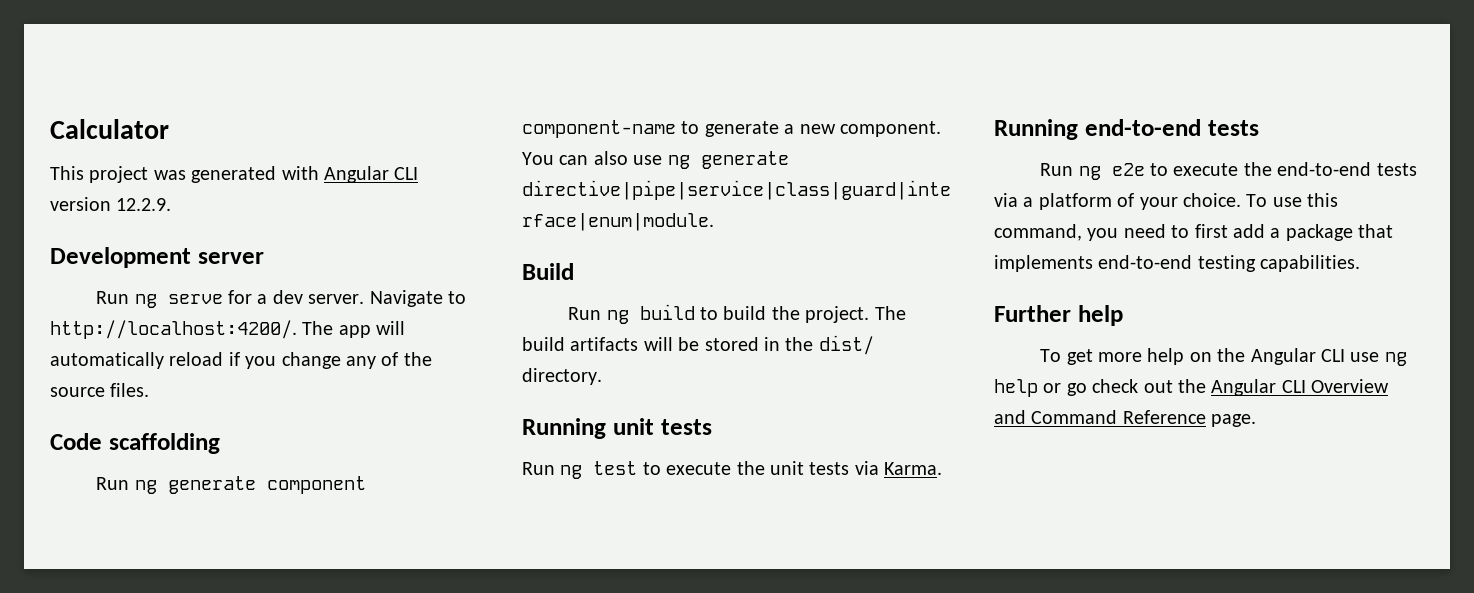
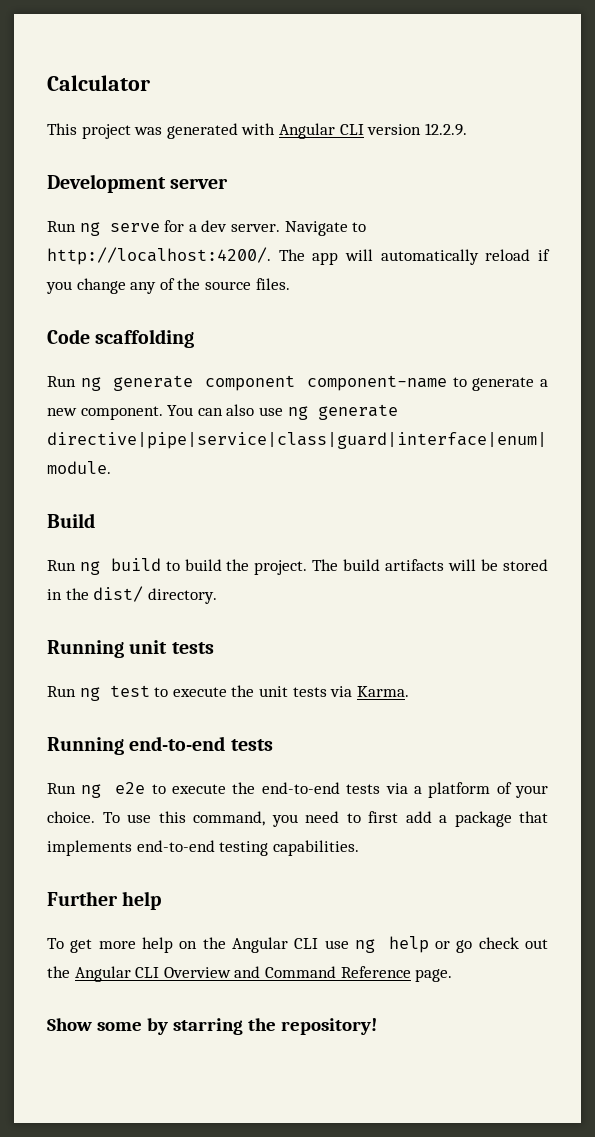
+ Show some by starring the repository!

